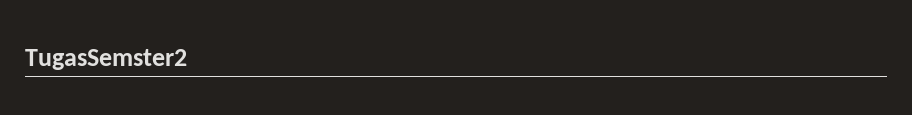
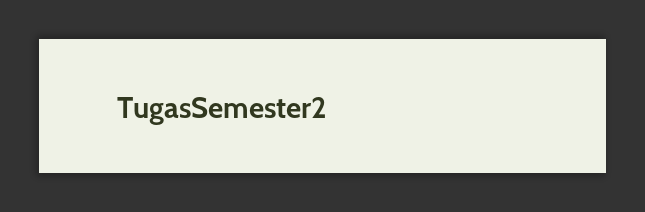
- TugasSemster2
+ TugasSemester2

